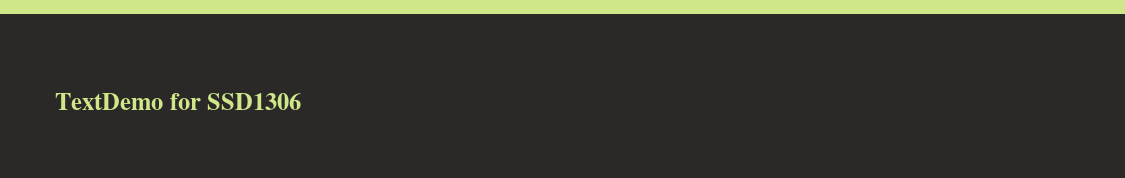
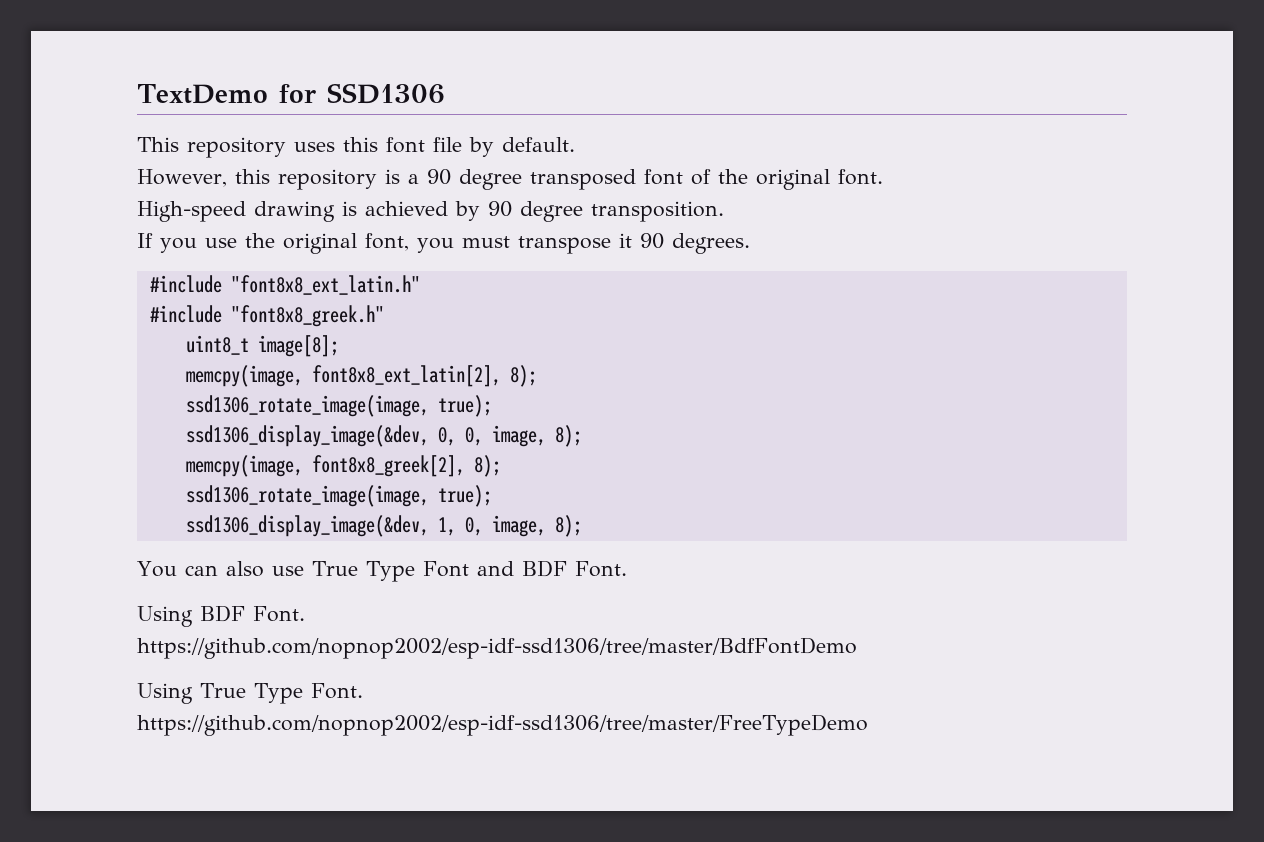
+ This repository uses this font file by default.
+ However, this repository is a 90 degree transposed font of the original font.
+ High-speed drawing is achieved by 90 degree transposition.
+ If you use the original font, you must transpose it 90 degrees.
+ #include "font8x8_ext_latin.h"
+ #include "font8x8_greek.h"
+ uint8_t image[8];
+ memcpy(image, font8x8_ext_latin[2], 8);
+ ssd1306_rotate_image(image, true);
+ ssd1306_display_image(&dev, 0, 0, image, 8);
+ memcpy(image, font8x8_greek[2], 8);
+ ssd1306_rotate_image(image, true);
+ ssd1306_display_image(&dev, 1, 0, image, 8);
+ You can also use True Type Font and BDF Font.
+ Using BDF Font.
+ https://github.com/nopnop2002/esp-idf-ssd1306/tree/master/BdfFontDemo
+ Using True Type Font.
+ https://github.com/nopnop2002/esp-idf-ssd1306/tree/master/FreeTypeDemo

